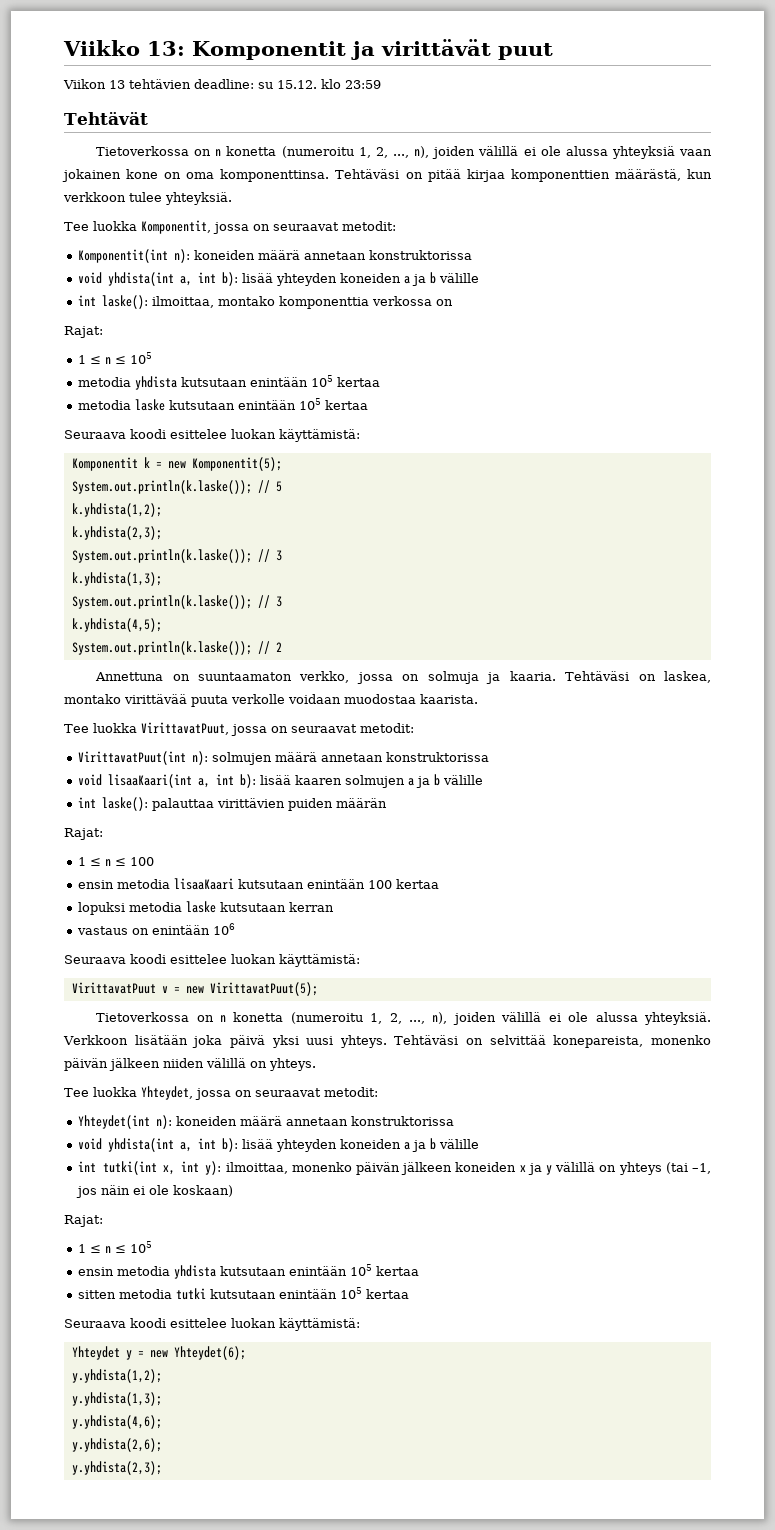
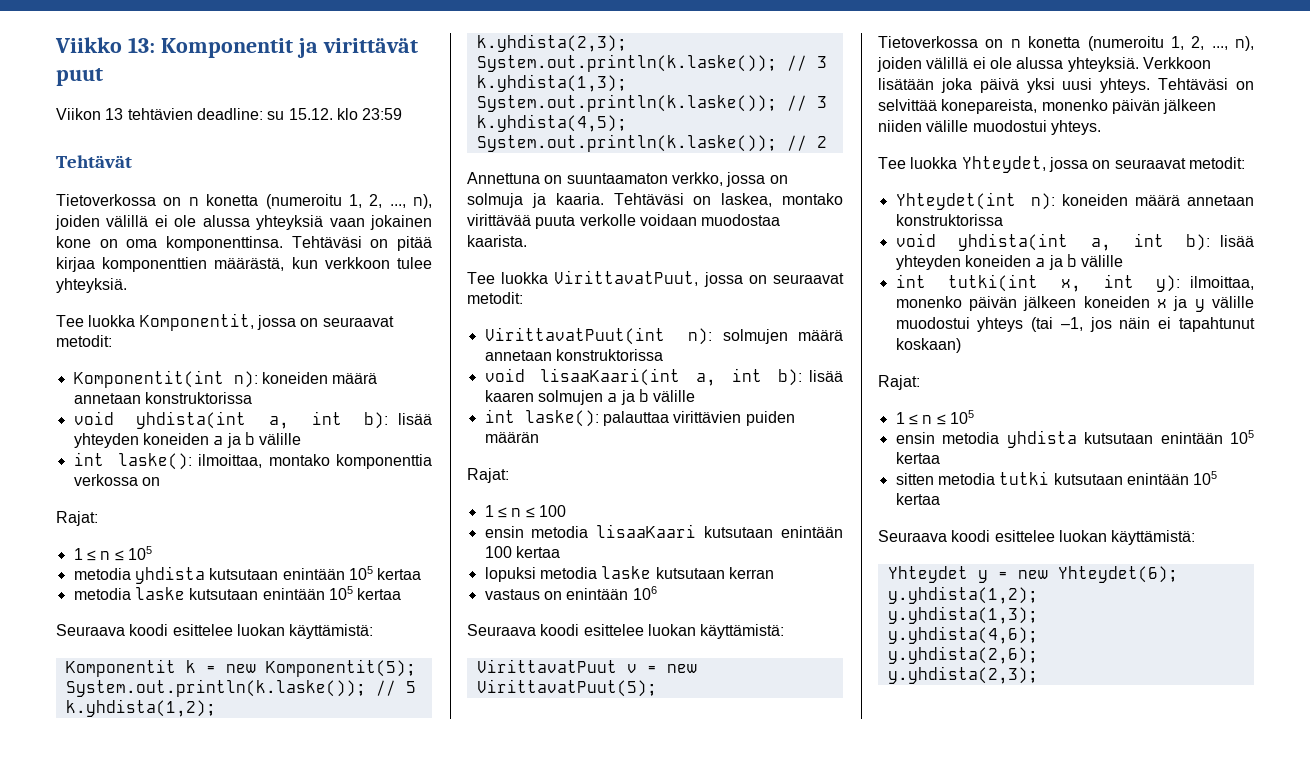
- Tehtäväsi on selvittää konepareista, monenko päivän jälkeen niiden välillä on yhteys.
+ Tehtäväsi on selvittää konepareista, monenko päivän jälkeen niiden välille muodostui yhteys.
- int tutki(int x, int y): ilmoittaa, monenko päivän jälkeen koneiden x ja y välillä on yhteys (tai –1, jos näin ei ole koskaan)
+ int tutki(int x, int y): ilmoittaa, monenko päivän jälkeen koneiden x ja y välille muodostui yhteys (tai –1, jos näin ei tapahtunut koskaan)

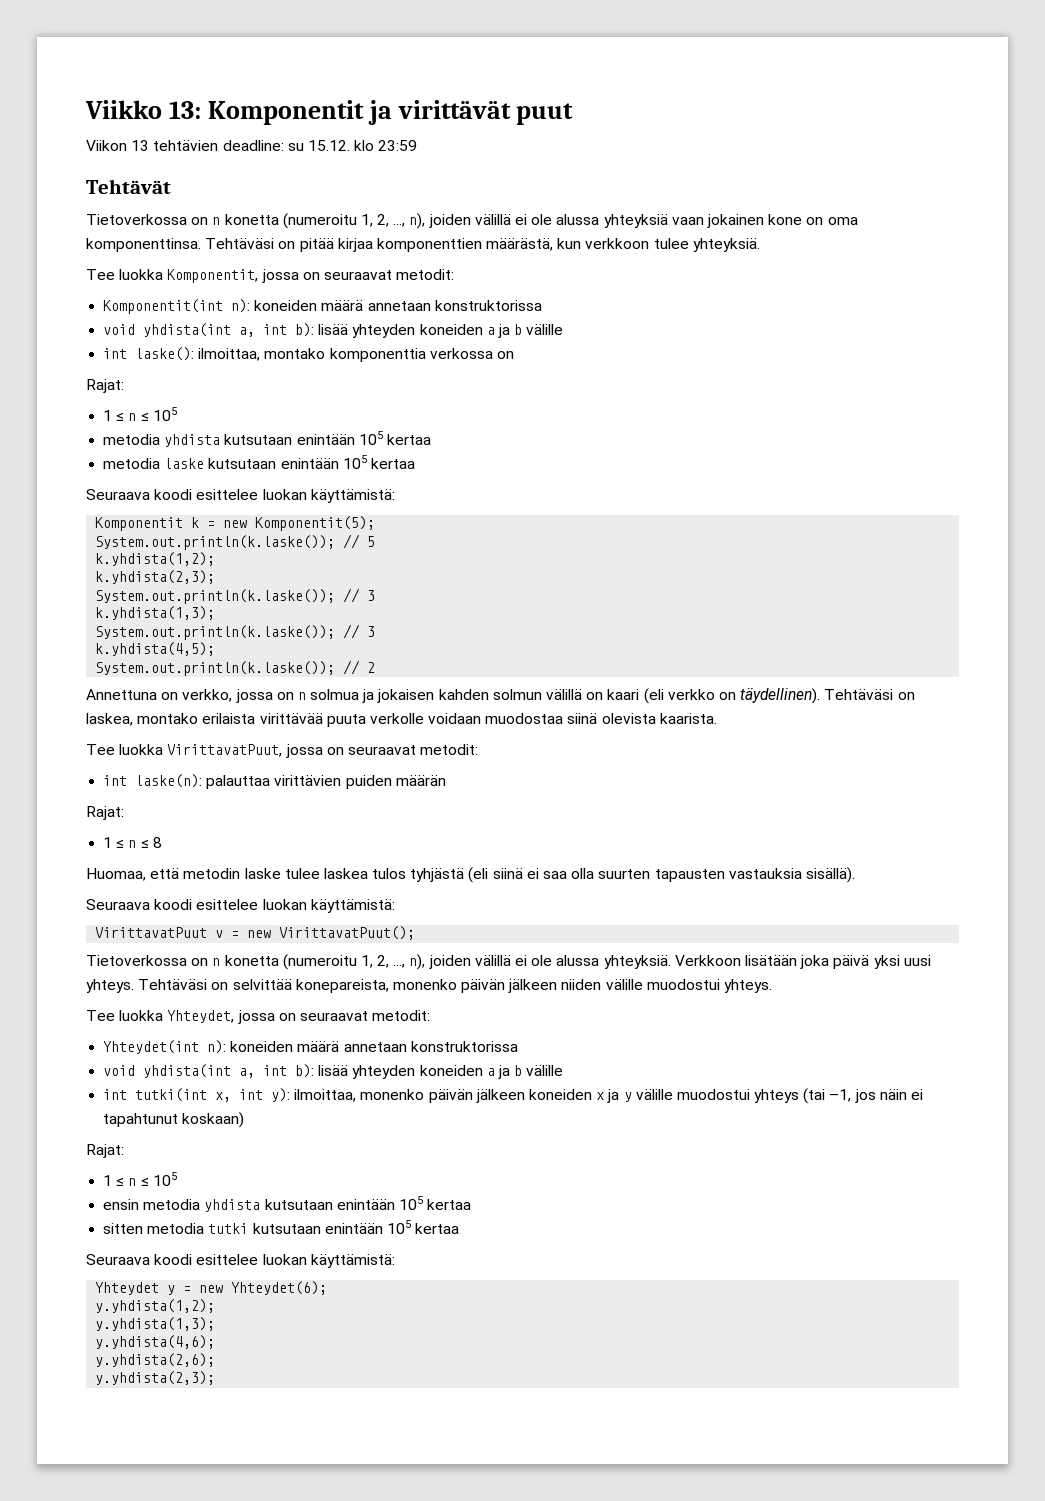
- Annettuna on suuntaamaton verkko, jossa on solmuja ja kaaria.
+ Annettuna on verkko, jossa on n solmua ja jokaisen kahden solmun välillä on kaari (eli verkko on täydellinen).
- Tehtäväsi on laskea, montako virittävää puuta verkolle voidaan muodostaa kaarista.
+ Tehtäväsi on laskea, montako erilaista virittävää puuta verkolle voidaan muodostaa siinä olevista kaarista.
- VirittavatPuut(int n): solmujen määrä annetaan konstruktorissa
- void lisaaKaari(int a, int b): lisää kaaren solmujen a ja b välille
- int laske(): palauttaa virittävien puiden määrän
+ int laske(n): palauttaa virittävien puiden määrän
- 1 ≤ n ≤ 100
- ensin metodia lisaaKaari kutsutaan enintään 100 kertaa
- lopuksi metodia laske kutsutaan kerran
- vastaus on enintään 106
+ 1 ≤ n ≤ 8
+ Huomaa, että metodin laske tulee laskea tulos tyhjästä (eli siinä ei saa olla suurten tapausten vastauksia sisällä).
- VirittavatPuut v = new VirittavatPuut(5);
+ VirittavatPuut v = new VirittavatPuut();

